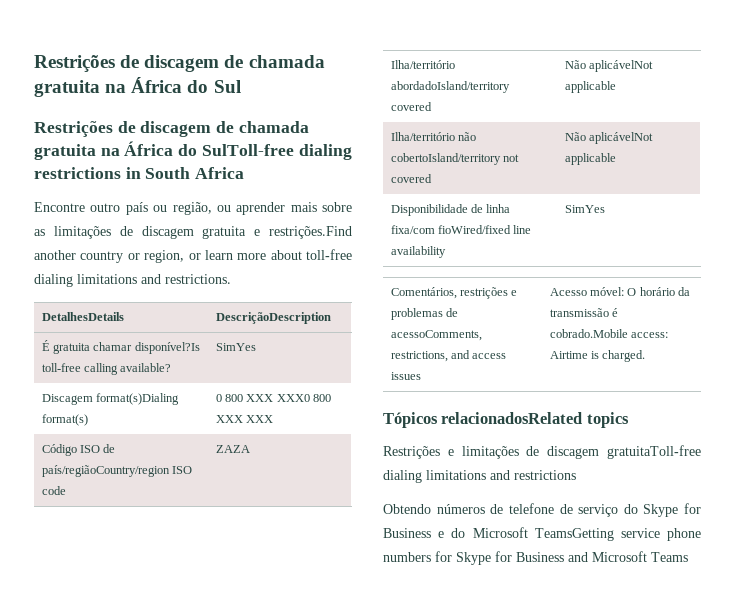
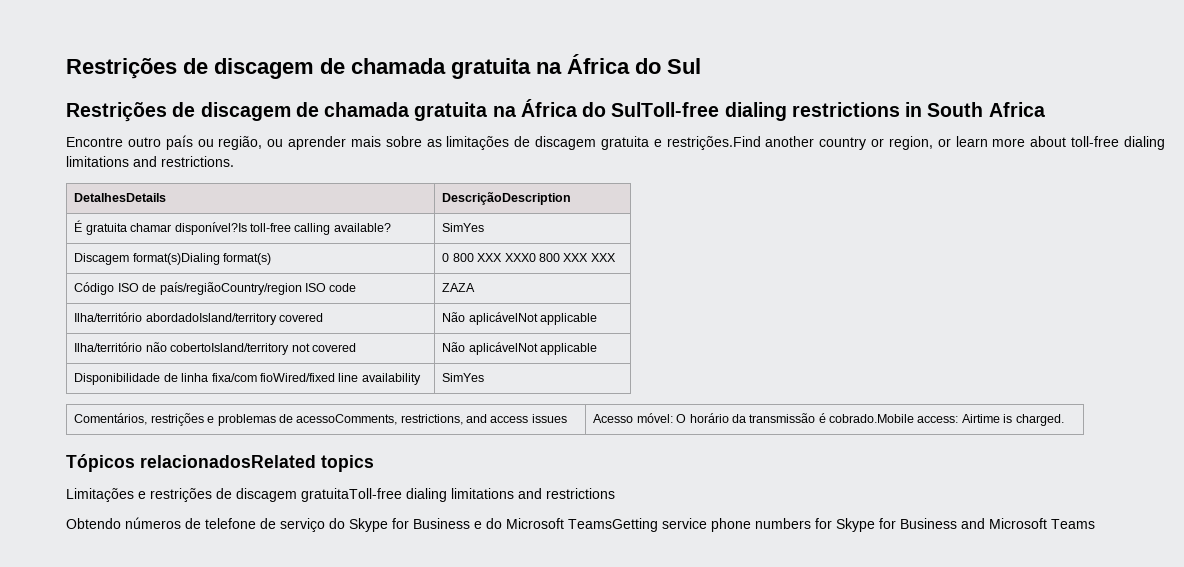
- Restrições e limitações de discagem gratuitaToll-free dialing limitations and restrictions
+ Limitações e restrições de discagem gratuitaToll-free dialing limitations and restrictions

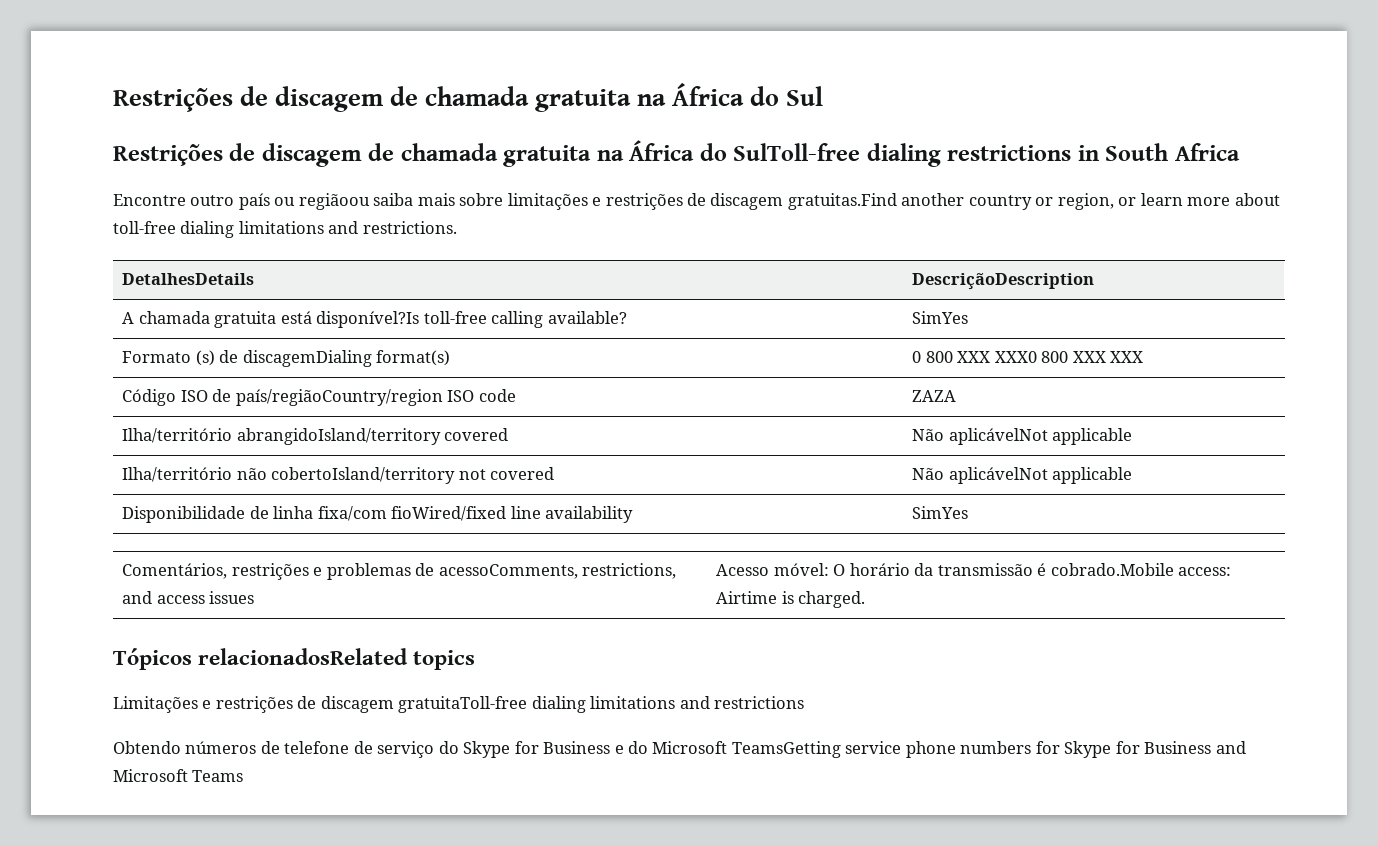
- Encontre outro país ou região, ou aprender mais sobre as limitações de discagem gratuita e restrições.Find another country or region, or learn more about toll-free dialing limitations and restrictions.
+ Encontre outro país ou regiãoou saiba mais sobre limitações e restrições de discagem gratuitas.Find another country or region, or learn more about toll-free dialing limitations and restrictions.
- É gratuita chamar disponível?Is toll-free calling available? | SimYes
+ A chamada gratuita está disponível?Is toll-free calling available? | SimYes
- Discagem format(s)Dialing format(s) | 0 800 XXX XXX0 800 XXX XXX
+ Formato (s) de discagemDialing format(s) | 0 800 XXX XXX0 800 XXX XXX
- Ilha/território abordadoIsland/territory covered | Não aplicávelNot applicable
+ Ilha/território abrangidoIsland/territory covered | Não aplicávelNot applicable

